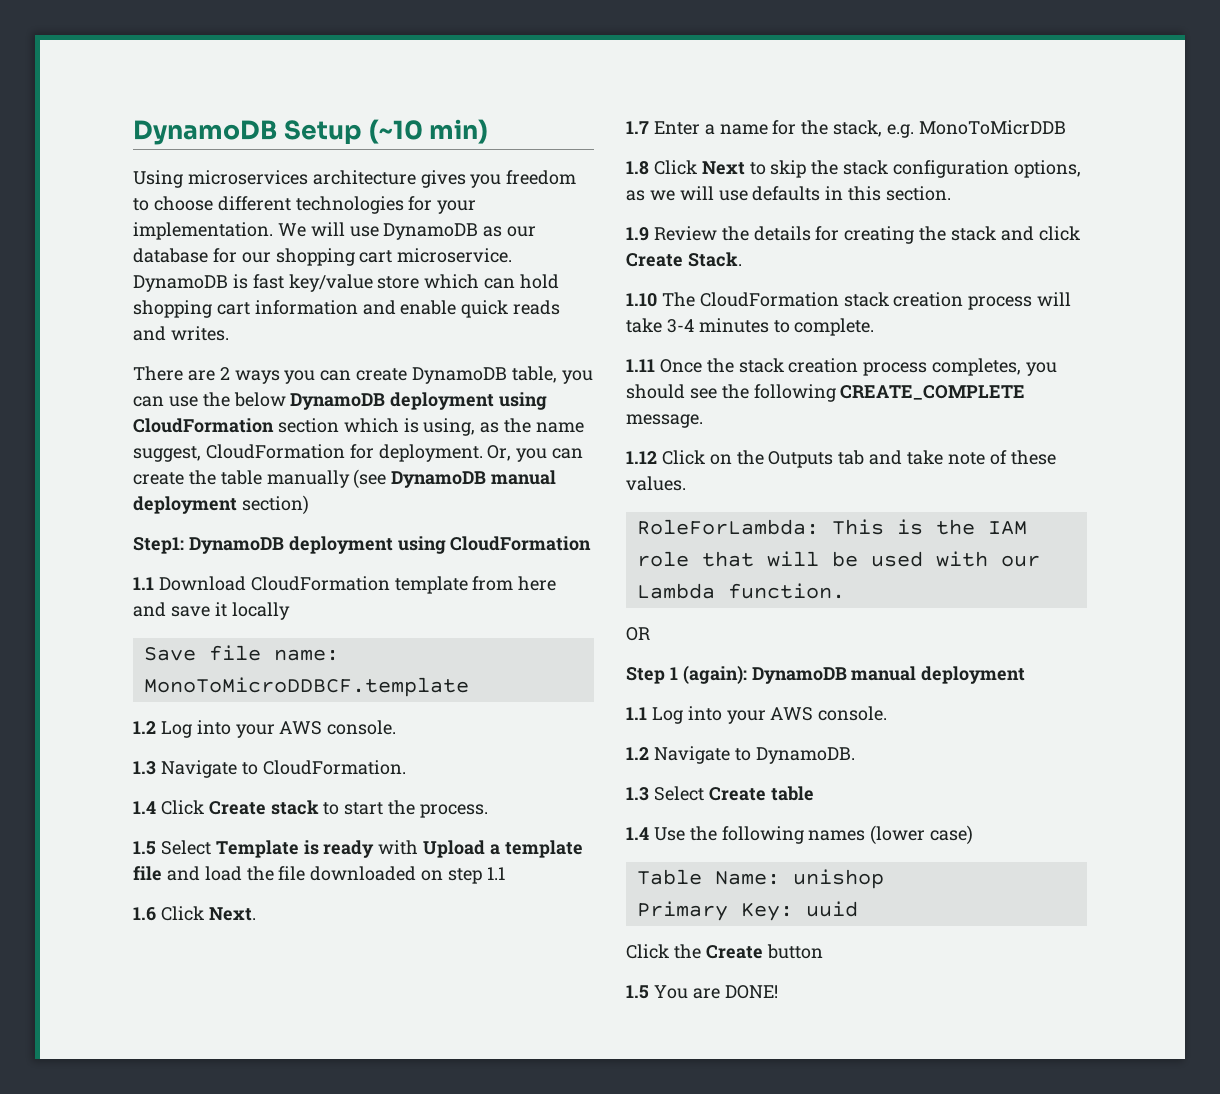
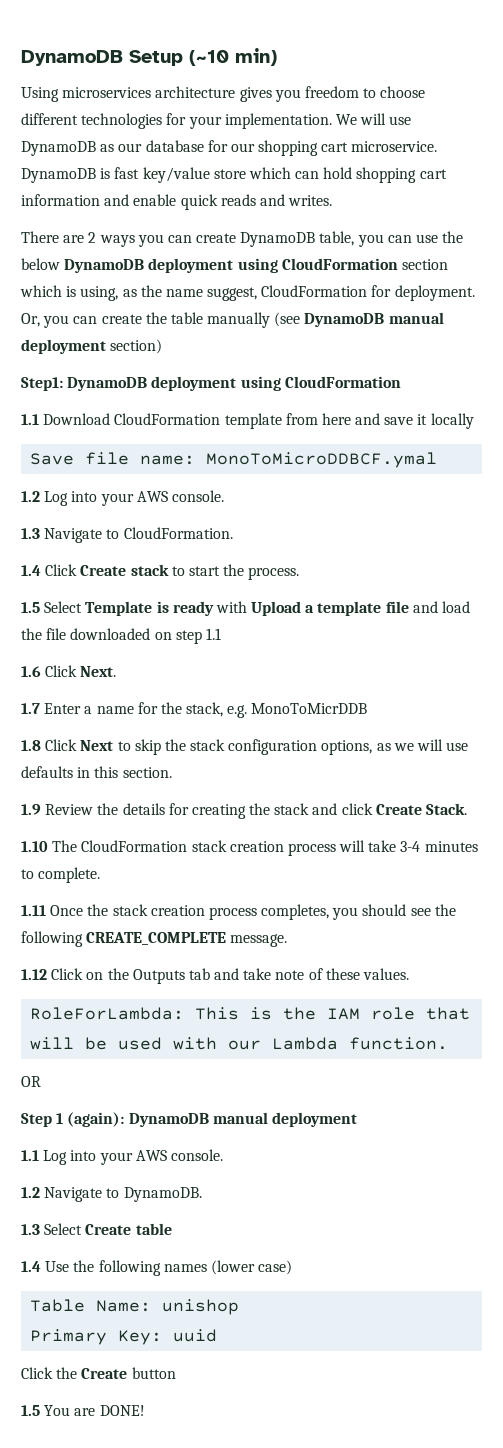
- Save file name: MonoToMicroDDBCF.template
+ Save file name: MonoToMicroDDBCF.ymal

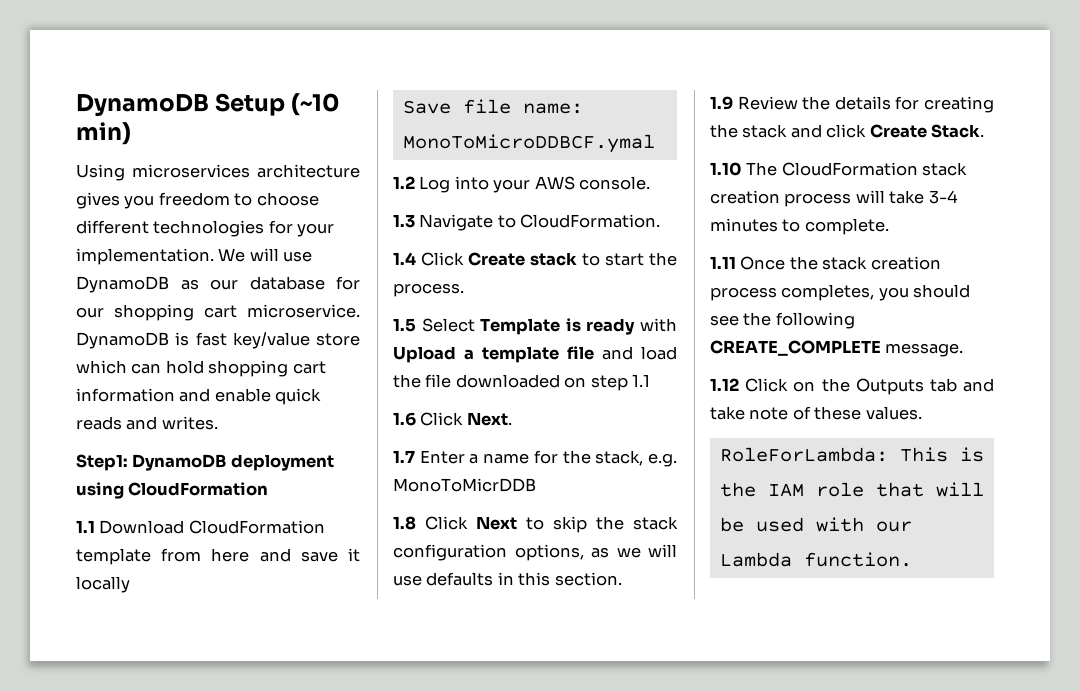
- There are 2 ways you can create DynamoDB table, you can use the below DynamoDB deployment using CloudFormation section which is using, as the name suggest, CloudFormation for deployment. Or, you can create the table manually (see DynamoDB manual deployment section)
- OR
- Step 1 (again): DynamoDB manual deployment
- 1.1 Log into your AWS console.
- 1.2 Navigate to DynamoDB.
- 1.3 Select Create table
- 1.4 Use the following names (lower case)
- Table Name: unishop
- Primary Key: uuid
- Click the Create button
- 1.5 You are DONE!

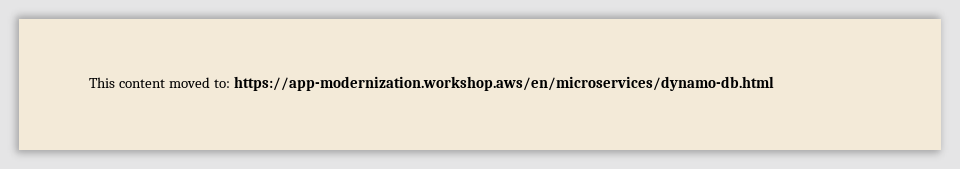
- DynamoDB Setup (~10 min)
- Using microservices architecture gives you freedom to choose different technologies for your implementation. We will use DynamoDB as our database for our shopping cart microservice. DynamoDB is fast key/value store which can hold shopping cart information and enable quick reads and writes.
- Step1: DynamoDB deployment using CloudFormation
- 1.1 Download CloudFormation template from here and save it locally
- Save file name: MonoToMicroDDBCF.ymal
- 1.2 Log into your AWS console.
- 1.3 Navigate to CloudFormation.
- 1.4 Click Create stack to start the process.
- 1.5 Select Template is ready with Upload a template file and load the file downloaded on step 1.1
- 1.6 Click Next.
- 1.7 Enter a name for the stack, e.g. MonoToMicrDDB
- 1.8 Click Next to skip the stack configuration options, as we will use defaults in this section.
- 1.9 Review the details for creating the stack and click Create Stack.
- 1.10 The CloudFormation stack creation process will take 3-4 minutes to complete.
- 1.11 Once the stack creation process completes, you should see the following CREATE_COMPLETE message.
- 1.12 Click on the Outputs tab and take note of these values.
- RoleForLambda: This is the IAM role that will be used with our Lambda function.
+ This content moved to: https://app-modernization.workshop.aws/en/microservices/dynamo-db.html

